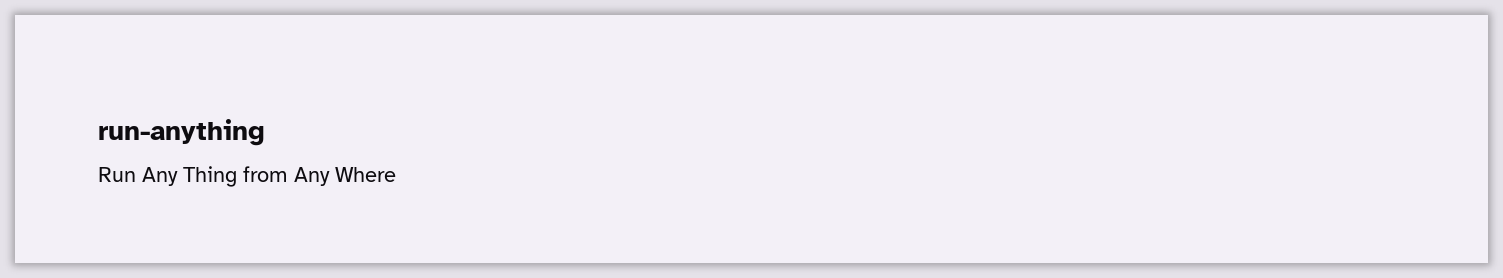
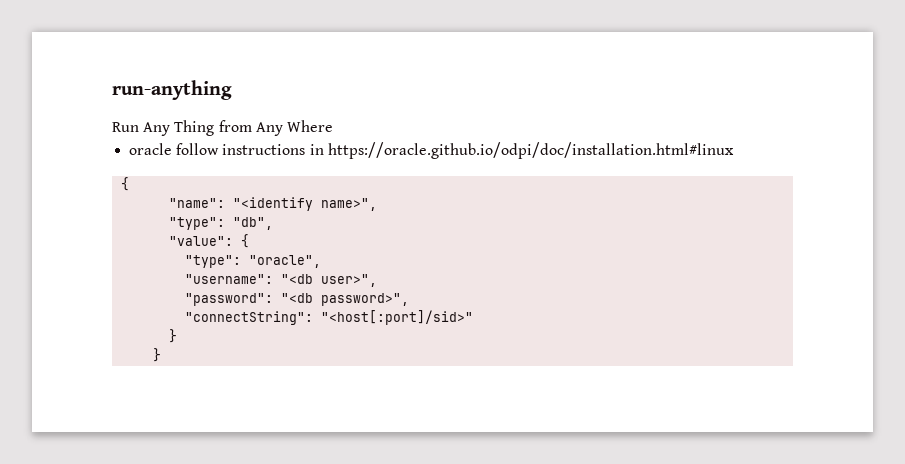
+ oracle follow instructions in https://oracle.github.io/odpi/doc/installation.html#linux
+ {
+ "name": "<identify name>",
+ "type": "db",
+ "value": {
+ "type": "oracle",
+ "username": "<db user>",
+ "password": "<db password>",
+ "connectString": "<host[:port]/sid>"
+ }
+ }

